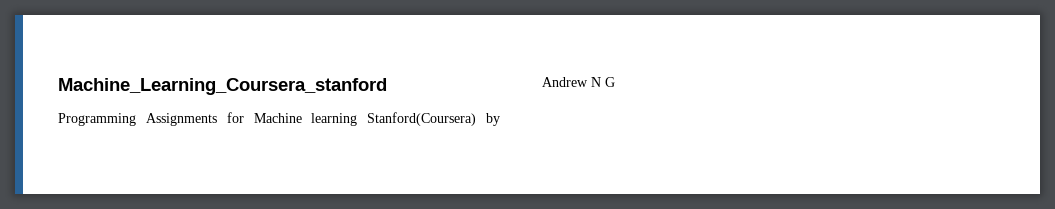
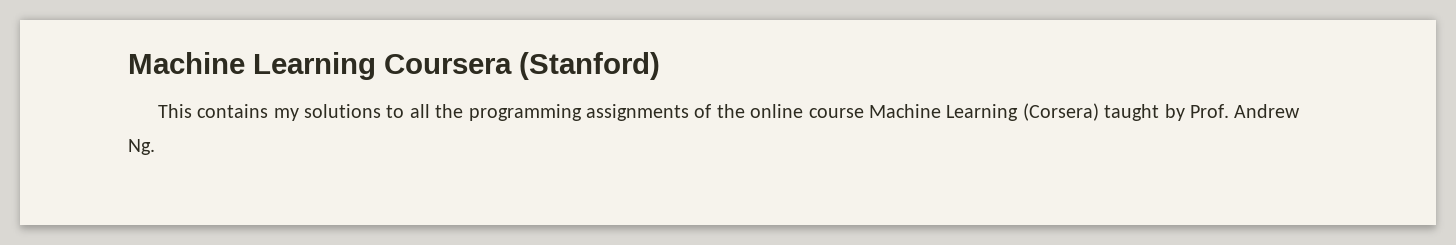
- Machine_Learning_Coursera_stanford
- Programming Assignments for Machine learning Stanford(Coursera) by Andrew N G
+ Machine Learning Coursera (Stanford)
+ This contains my solutions to all the programming assignments of the online course Machine Learning (Corsera) taught by Prof. Andrew Ng.

